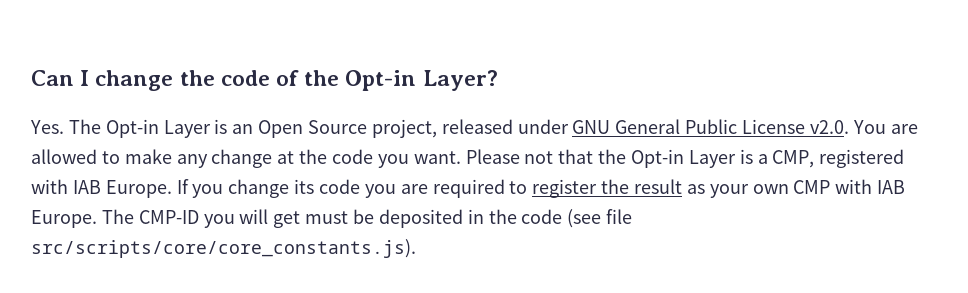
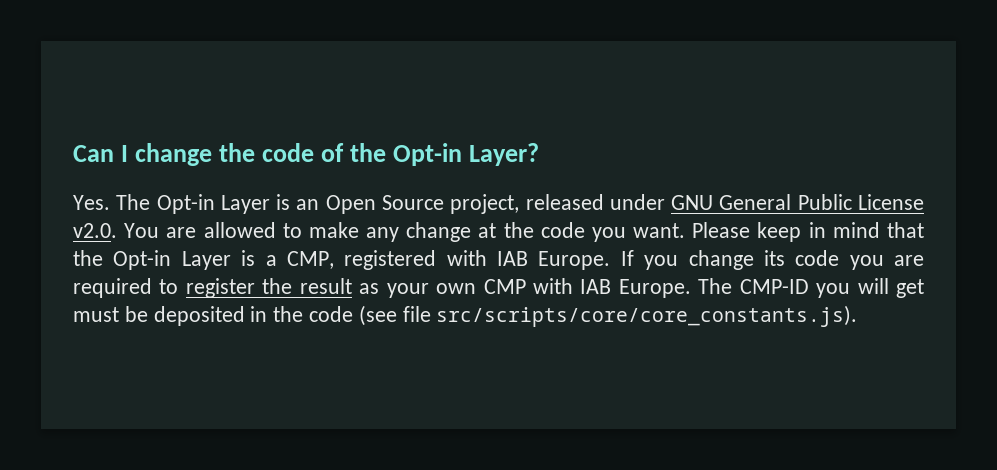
- Please not that the Opt-in Layer is a CMP, registered with IAB Europe.
+ Please keep in mind that the Opt-in Layer is a CMP, registered with IAB Europe.

